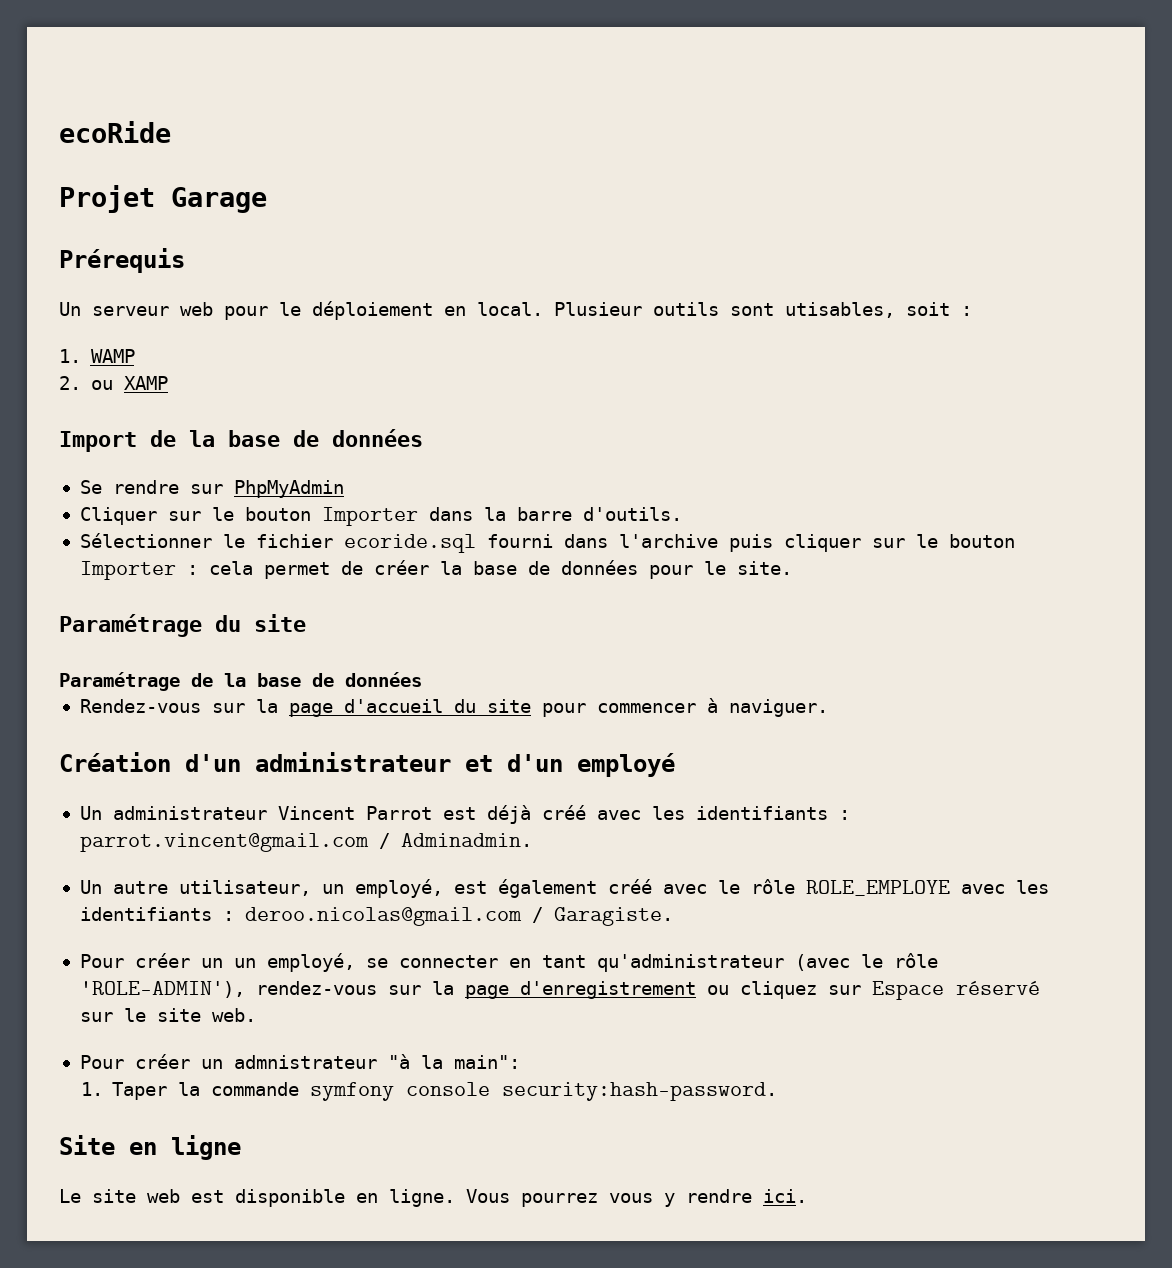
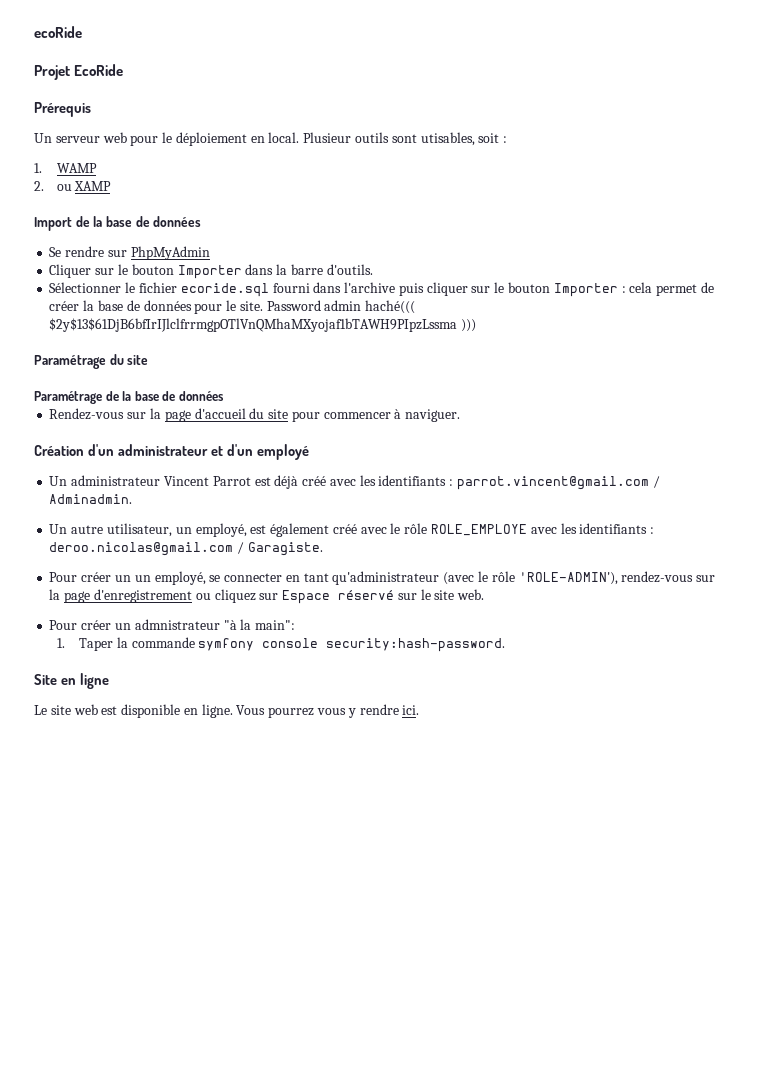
- Projet Garage
+ Projet EcoRide
+ Password admin haché((( $2y$13$61DjB6bfIrIJlclfrrmgpOTlVnQMhaMXyojaf1bTAWH9PIpzLssma )))

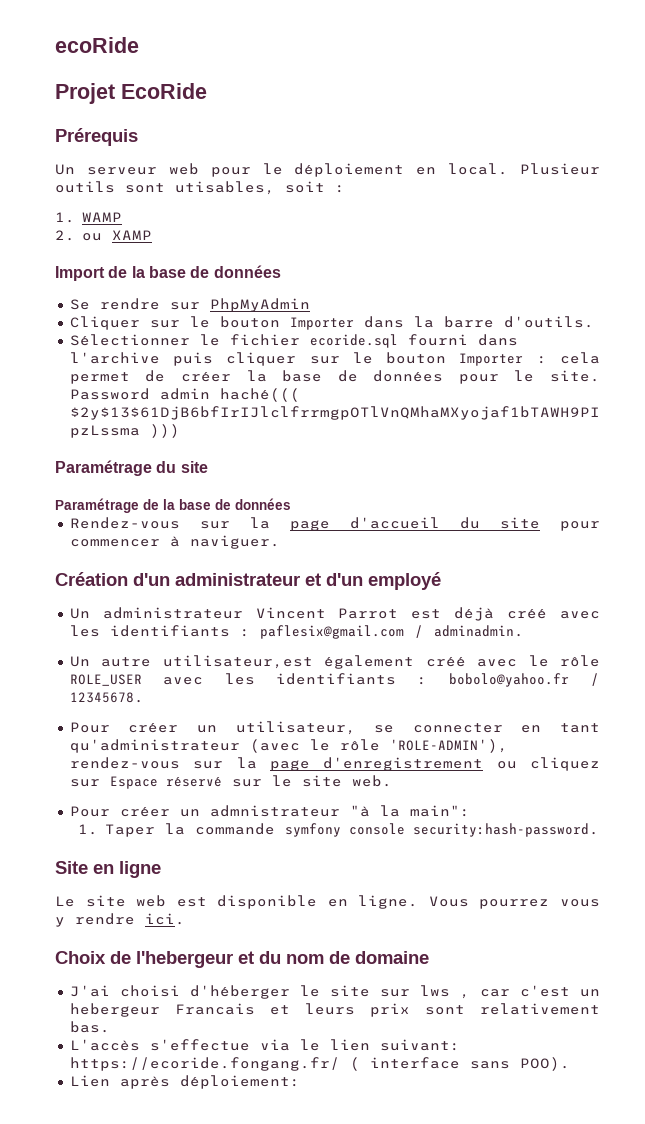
- Un administrateur Vincent Parrot est déjà créé avec les identifiants : parrot.vincent@gmail.com / Adminadmin.
+ Un administrateur Vincent Parrot est déjà créé avec les identifiants : paflesix@gmail.com / adminadmin.
- Un autre utilisateur, un employé, est également créé avec le rôle ROLE_EMPLOYE avec les identifiants : deroo.nicolas@gmail.com / Garagiste.
- Pour créer un un employé, se connecter en tant qu'administrateur (avec le rôle 'ROLE-ADMIN'), rendez-vous sur la page d'enregistrement ou cliquez sur Espace réservé sur le site web.
+ Un autre utilisateur,est également créé avec le rôle ROLE_USER avec les identifiants : bobolo@yahoo.fr / 12345678.
+ Pour créer un utilisateur, se connecter en tant qu'administrateur (avec le rôle 'ROLE-ADMIN'), rendez-vous sur la page d'enregistrement ou cliquez sur Espace réservé sur le site web.
+ Choix de l'hebergeur et du nom de domaine
+ J'ai choisi d'héberger le site sur lws , car c'est un hebergeur Francais et leurs prix sont relativement bas.
+ L'accès s'effectue via le lien suivant: https://ecoride.fongang.fr/ ( interface sans POO).
+ Lien après déploiement:

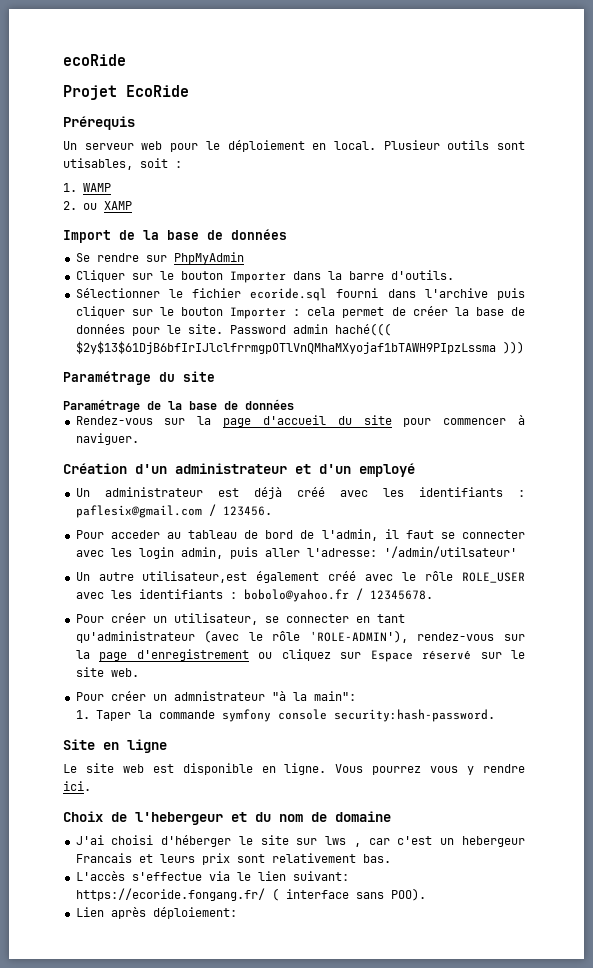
- Un administrateur Vincent Parrot est déjà créé avec les identifiants : paflesix@gmail.com / adminadmin.
+ Un administrateur est déjà créé avec les identifiants : paflesix@gmail.com / 123456.
+ Pour acceder au tableau de bord de l'admin, il faut se connecter avec les login admin, puis aller l'adresse: '/admin/utilsateur'

